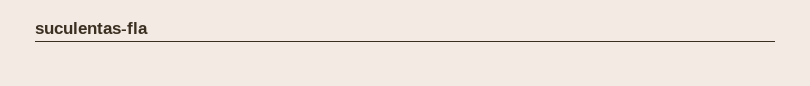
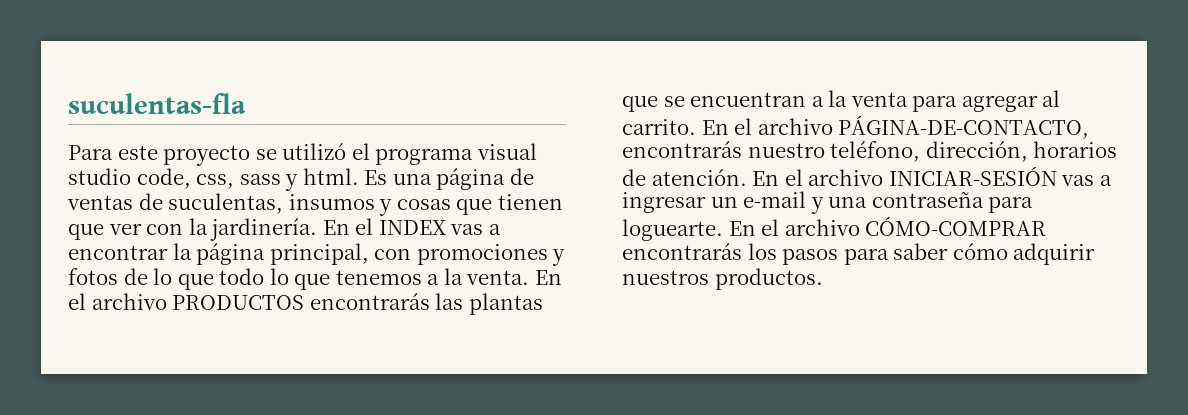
+ Para este proyecto se utilizó el programa visual studio code, css, sass y html. Es una página de ventas de suculentas, insumos y cosas que tienen que ver con la jardinería. En el INDEX vas a encontrar la página principal, con promociones y fotos de lo que todo lo que tenemos a la venta. En el archivo PRODUCTOS encontrarás las plantas que se encuentran a la venta para agregar al carrito. En el archivo PÁGINA-DE-CONTACTO, encontrarás nuestro teléfono, dirección, horarios de atención. En el archivo INICIAR-SESIÓN vas a ingresar un e-mail y una contraseña para loguearte. En el archivo CÓMO-COMPRAR encontrarás los pasos para saber cómo adquirir nuestros productos.

